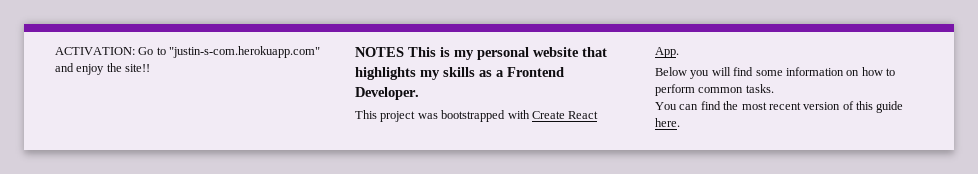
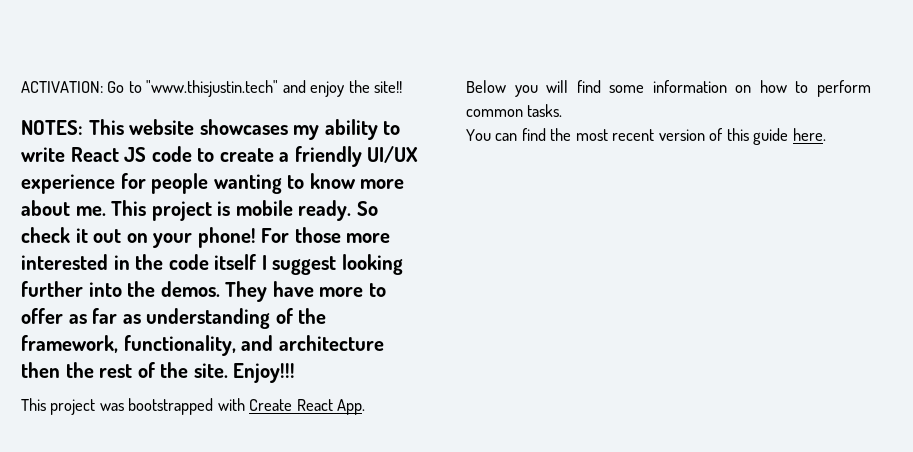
- ACTIVATION: Go to "justin-s-com.herokuapp.com" and enjoy the site!!
+ ACTIVATION: Go to "www.thisjustin.tech" and enjoy the site!!
- NOTES This is my personal website that highlights my skills as a Frontend Developer.
+ NOTES: This website showcases my ability to write React JS code to create a friendly UI/UX experience for people wanting to know more about me. This project is mobile ready. So check it out on your phone! For those more interested in the code itself I suggest looking further into the demos. They have more to offer as far as understanding of the framework, functionality, and architecture then the rest of the site. Enjoy!!!

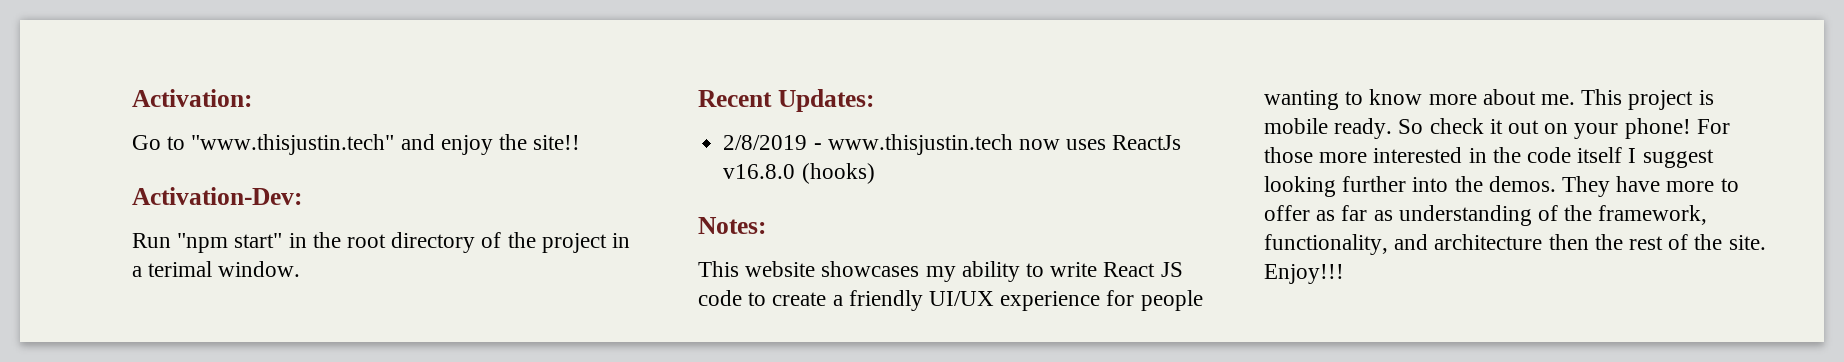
- ACTIVATION: Go to "www.thisjustin.tech" and enjoy the site!!
+ Activation:
+ Go to "www.thisjustin.tech" and enjoy the site!!
- NOTES: This website showcases my ability to write React JS code to create a friendly UI/UX experience for people wanting to know more about me.
+ Activation-Dev:
+ Run "npm start" in the root directory of the project in a terimal window.
+ Recent Updates:
+ 2/8/2019 - www.thisjustin.tech now uses ReactJs v16.8.0 (hooks)
+ Notes:
+ This website showcases my ability to write React JS code to create a friendly UI/UX experience for people wanting to know more about me.
- This project was bootstrapped with Create React App.
- Below you will find some information on how to perform common tasks.
- You can find the most recent version of this guide here.

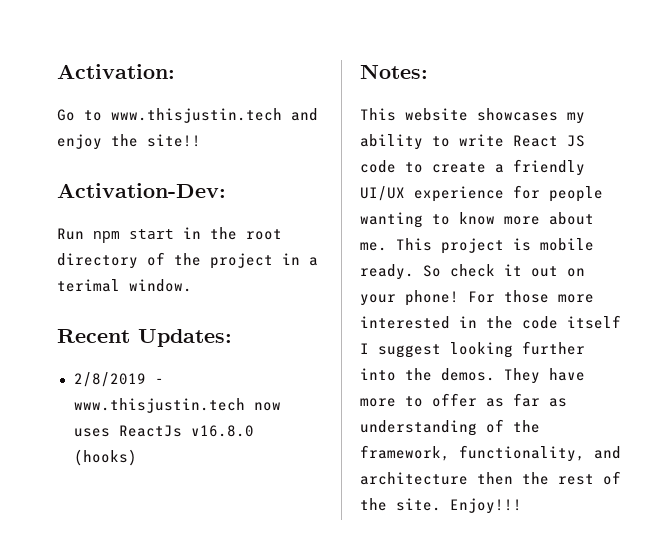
- Go to "www.thisjustin.tech" and enjoy the site!!
+ Go to www.thisjustin.tech and enjoy the site!!
- Run "npm start" in the root directory of the project in a terimal window.
+ Run npm start in the root directory of the project in a terimal window.

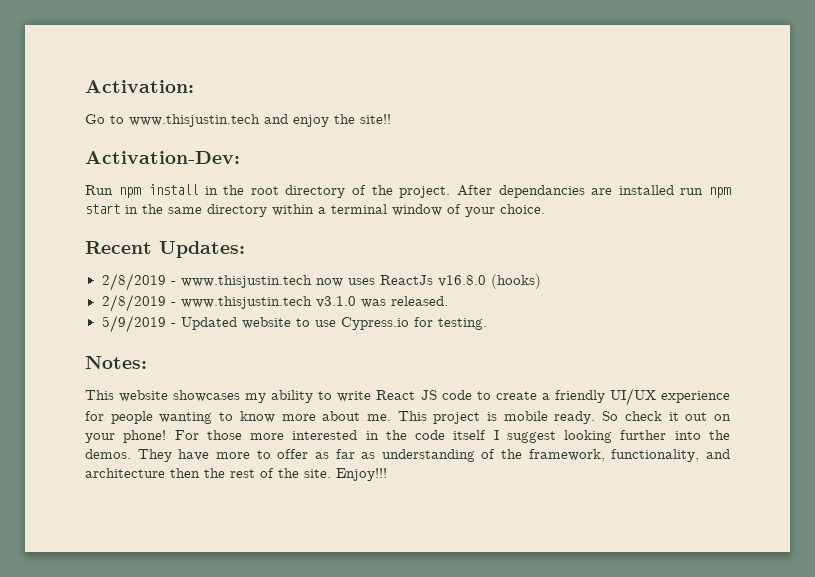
- Run npm start in the root directory of the project in a terimal window.
+ Run npm install in the root directory of the project. After dependancies are installed run npm start in the same directory within a terminal window of your choice.
+ 2/8/2019 - www.thisjustin.tech v3.1.0 was released.
+ 5/9/2019 - Updated website to use Cypress.io for testing.

